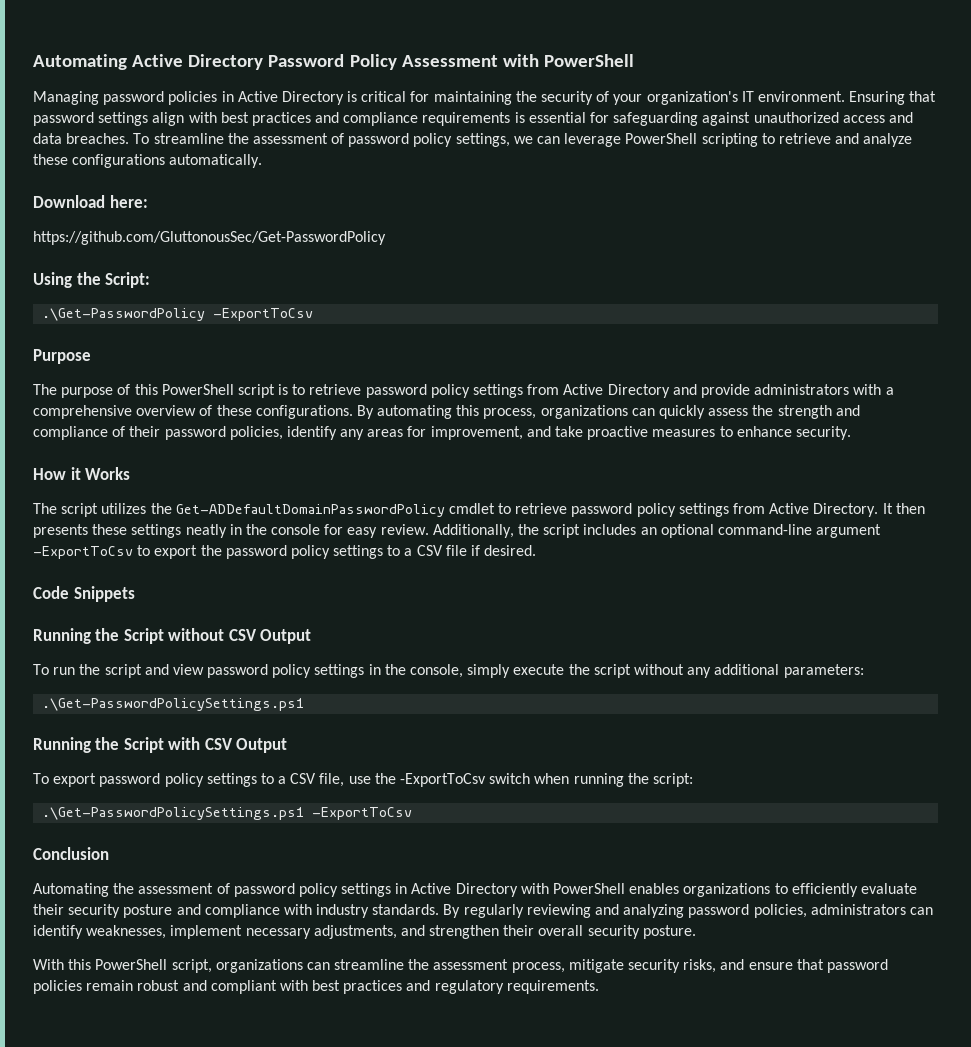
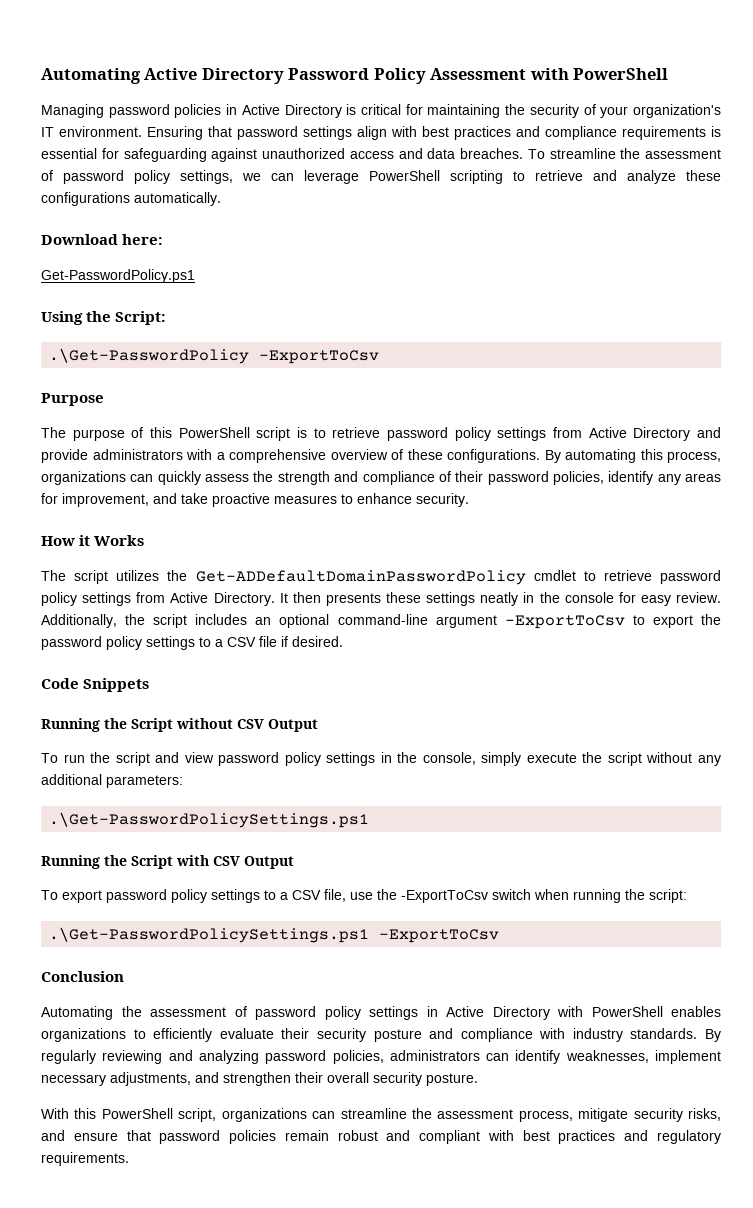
- https://github.com/GluttonousSec/Get-PasswordPolicy
+ Get-PasswordPolicy.ps1

